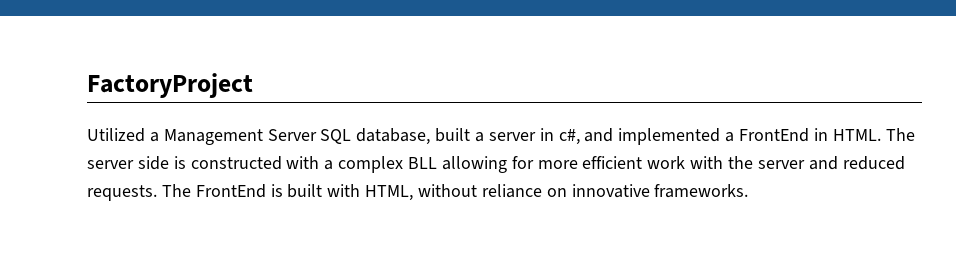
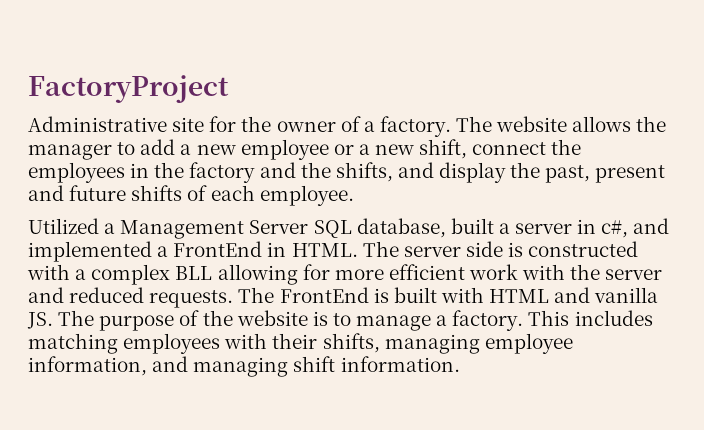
+ Administrative site for the owner of a factory. The website allows the manager to add a new employee or a new shift, connect the employees in the factory and the shifts, and display the past, present and future shifts of each employee.
- The FrontEnd is built with HTML, without reliance on innovative frameworks.
+ The FrontEnd is built with HTML and vanilla JS. The purpose of the website is to manage a factory. This includes matching employees with their shifts, managing employee information, and managing shift information.

